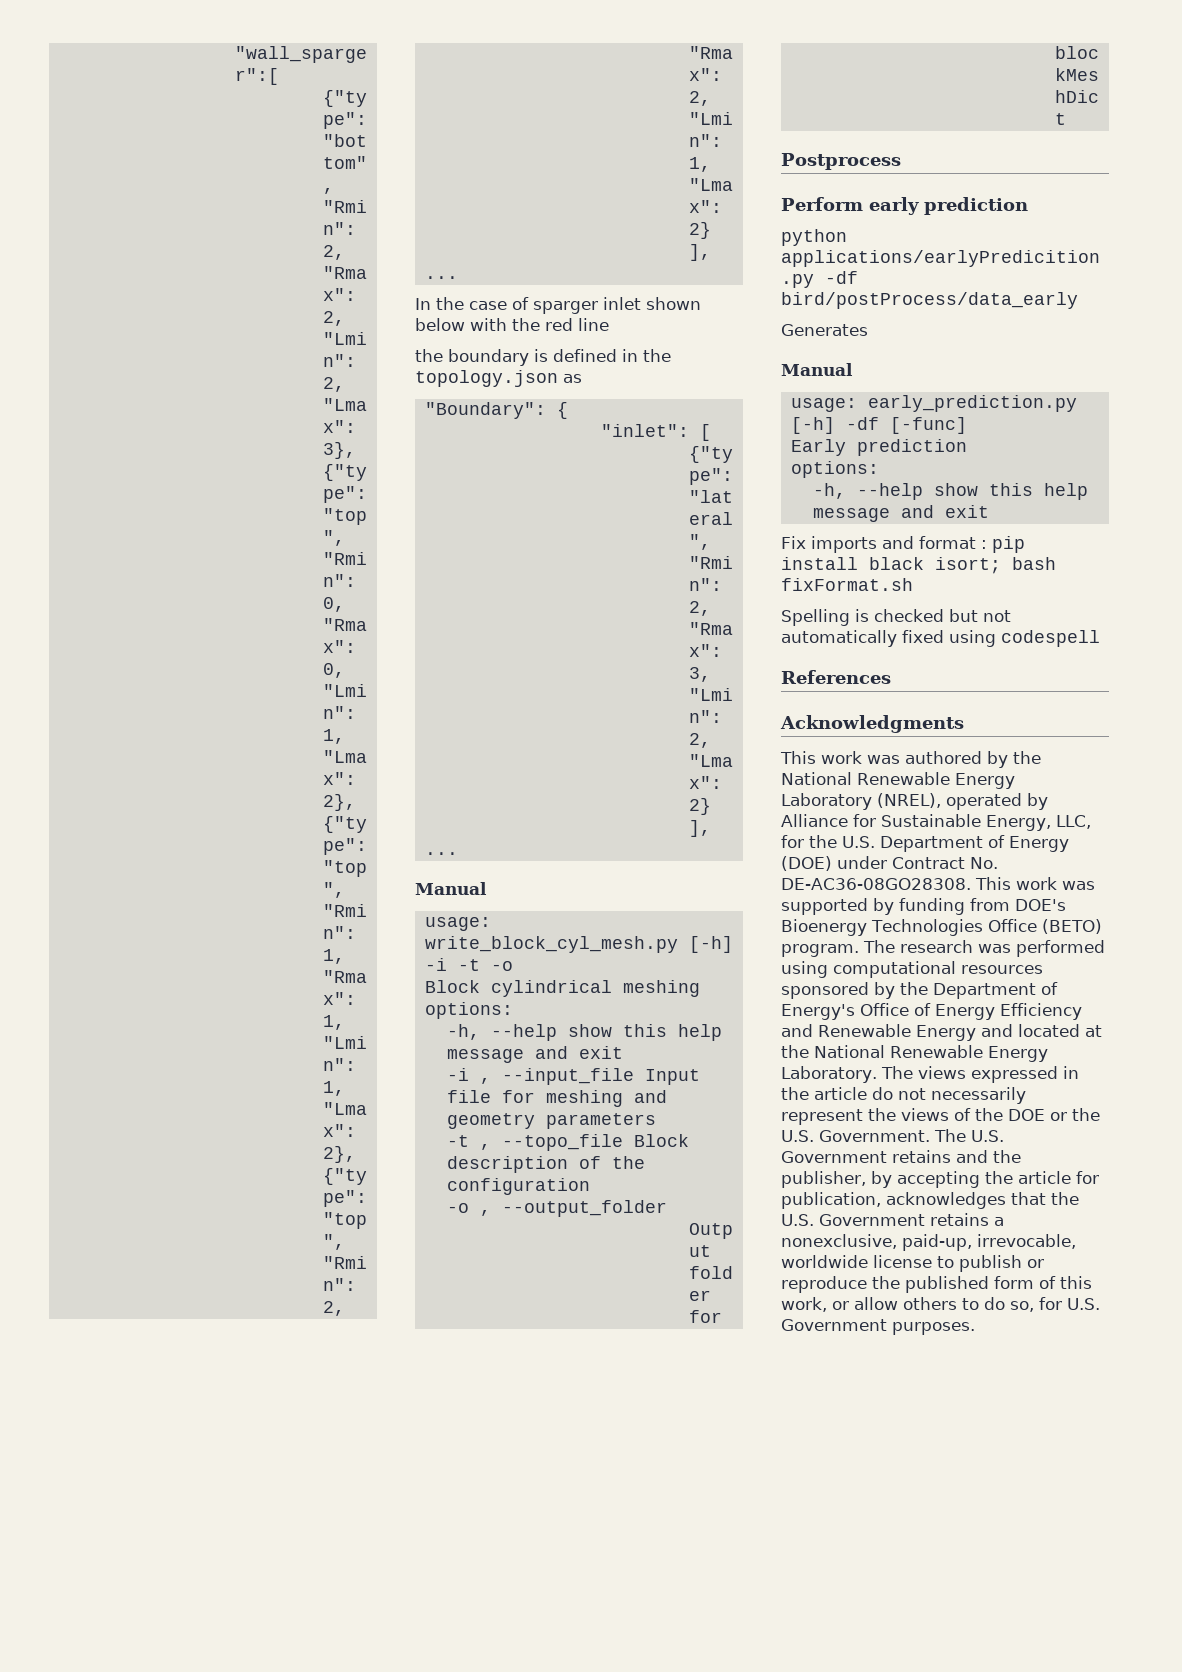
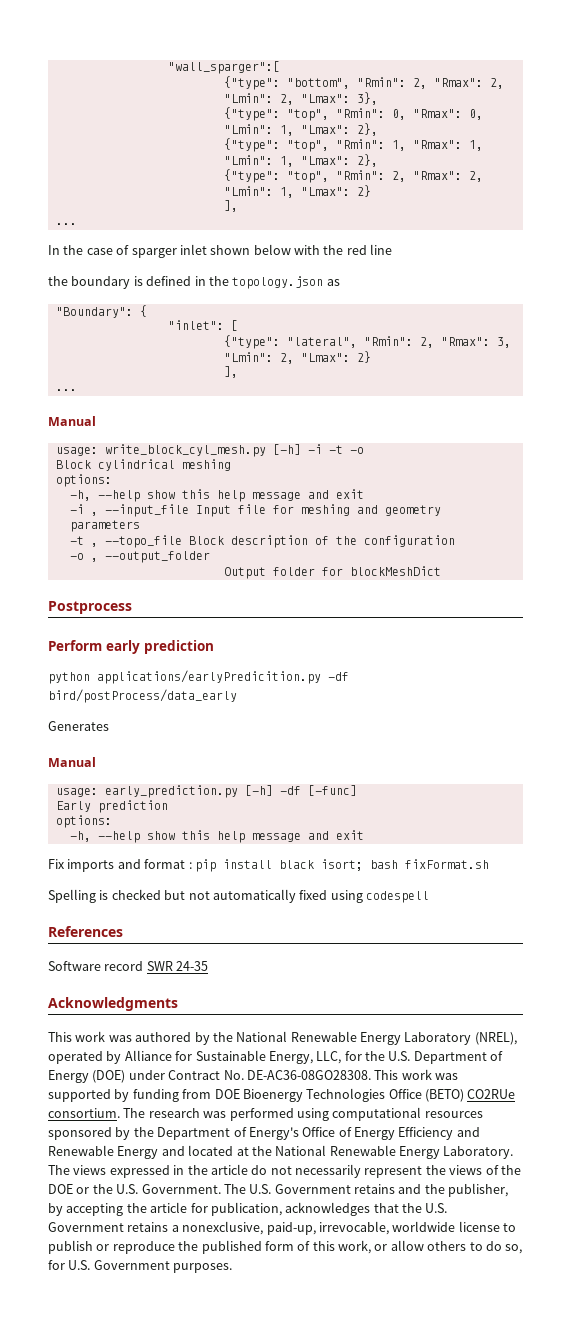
+ Software record SWR 24-35
- This work was supported by funding from DOE's Bioenergy Technologies Office (BETO) program.
+ This work was supported by funding from DOE Bioenergy Technologies Office (BETO) CO2RUe consortium.

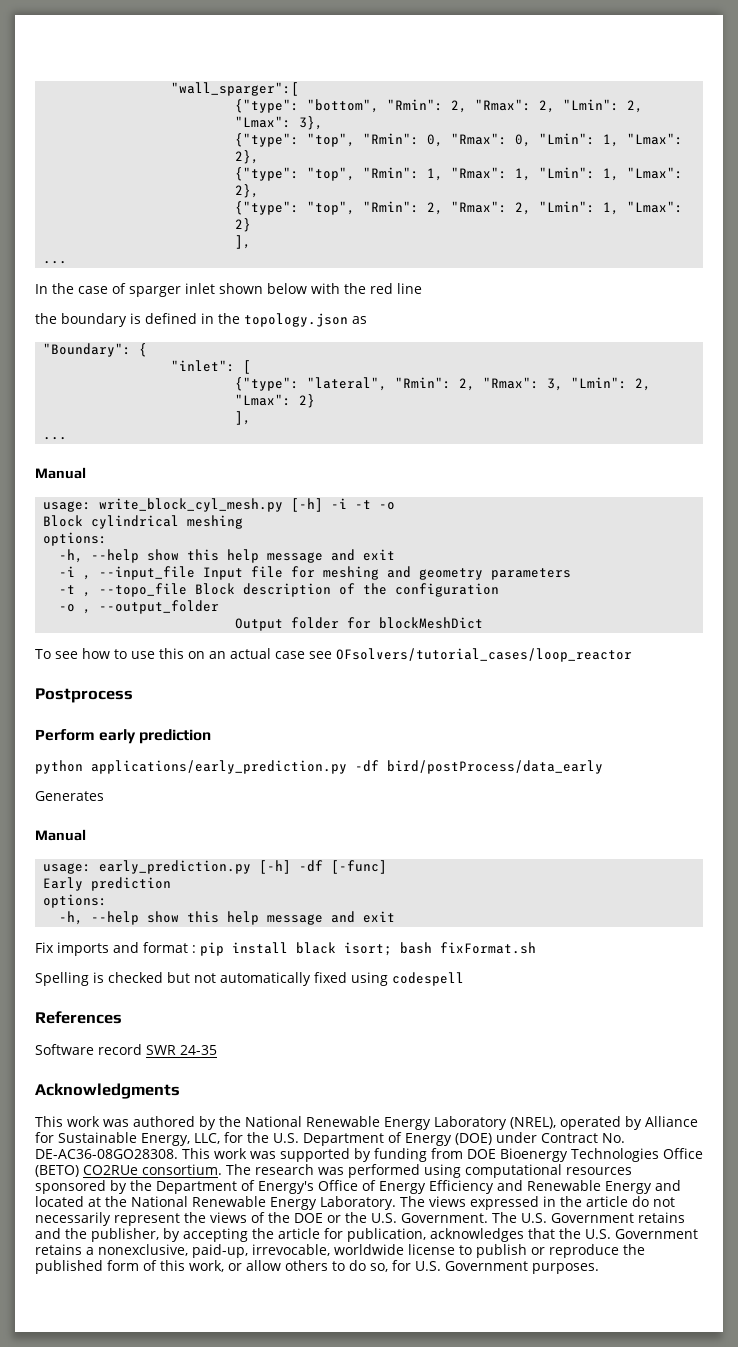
+ To see how to use this on an actual case see OFsolvers/tutorial_cases/loop_reactor
- python applications/earlyPredicition.py -df bird/postProcess/data_early
+ python applications/early_prediction.py -df bird/postProcess/data_early

